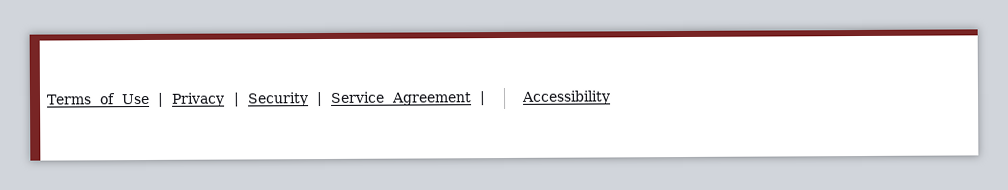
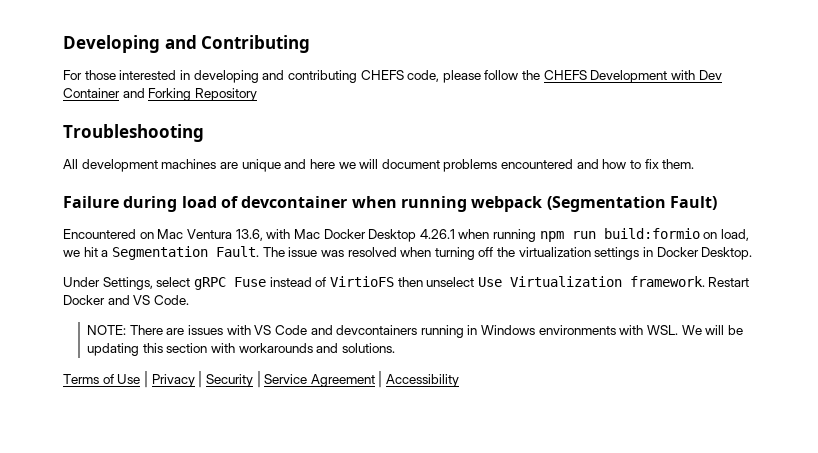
+ Developing and Contributing
+ For those interested in developing and contributing CHEFS code, please follow the CHEFS Development with Dev Container and Forking Repository
+ Troubleshooting
+ All development machines are unique and here we will document problems encountered and how to fix them.
+ Failure during load of devcontainer when running webpack (Segmentation Fault)
+ Encountered on Mac Ventura 13.6, with Mac Docker Desktop 4.26.1 when running npm run build:formio on load, we hit a Segmentation Fault. The issue was resolved when turning off the virtualization settings in Docker Desktop.
+ Under Settings, select gRPC Fuse instead of VirtioFS then unselect Use Virtualization framework. Restart Docker and VS Code.
+ NOTE: There are issues with VS Code and devcontainers running in Windows environments with WSL. We will be updating this section with workarounds and solutions.

